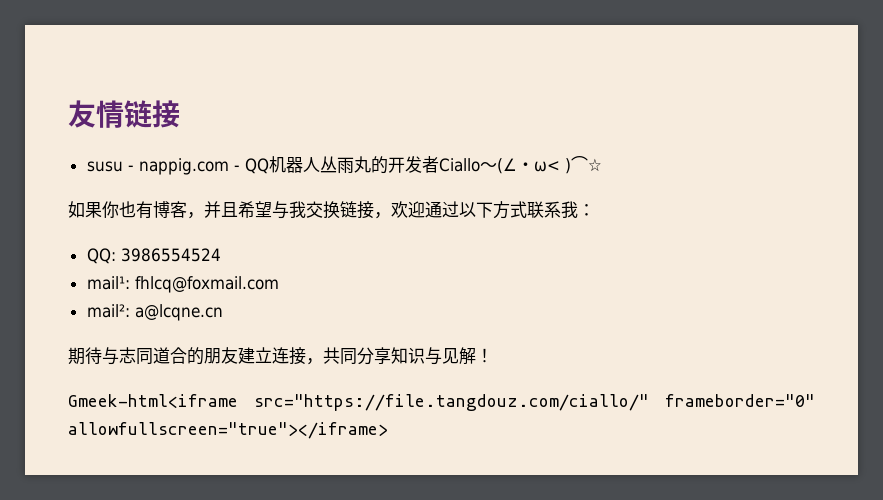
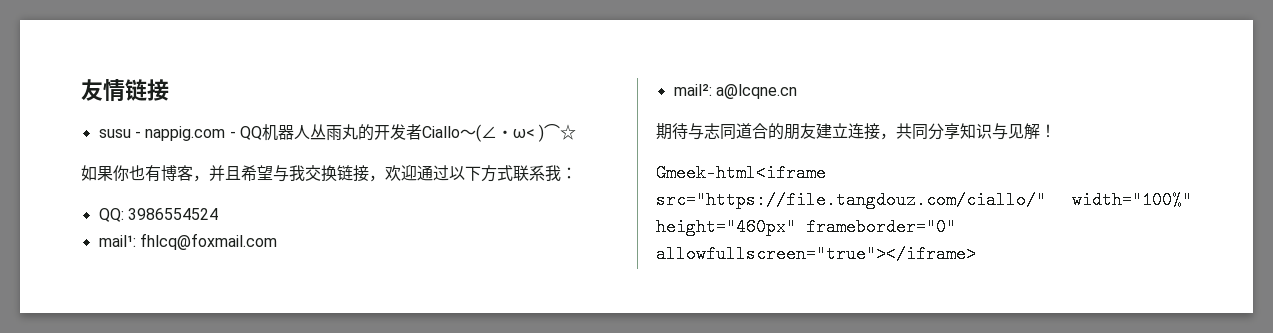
- Gmeek-html<iframe src="https://file.tangdouz.com/ciallo/" frameborder="0" allowfullscreen="true"></iframe>
+ Gmeek-html<iframe src="https://file.tangdouz.com/ciallo/" width="100%" height="460px" frameborder="0" allowfullscreen="true"></iframe>

